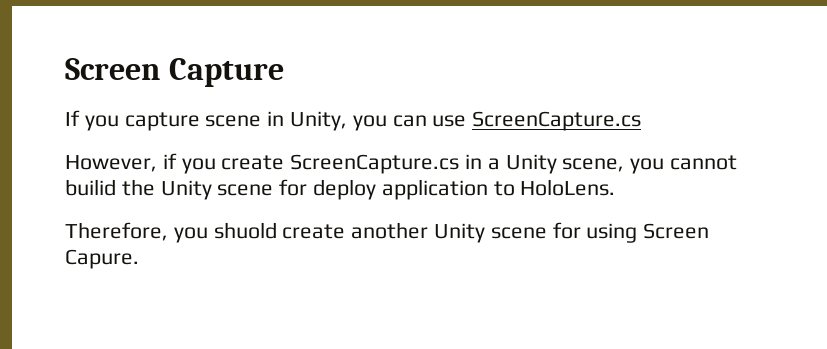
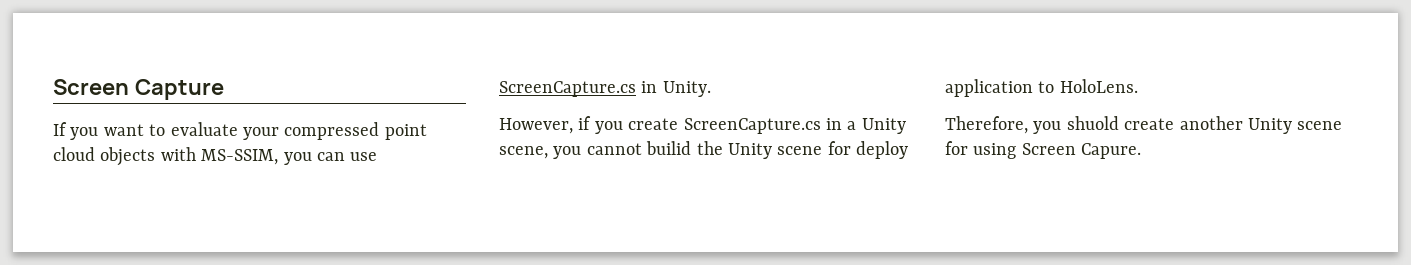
- If you capture scene in Unity, you can use ScreenCapture.cs
+ If you want to evaluate your compressed point cloud objects with MS-SSIM, you can use ScreenCapture.cs in Unity.

